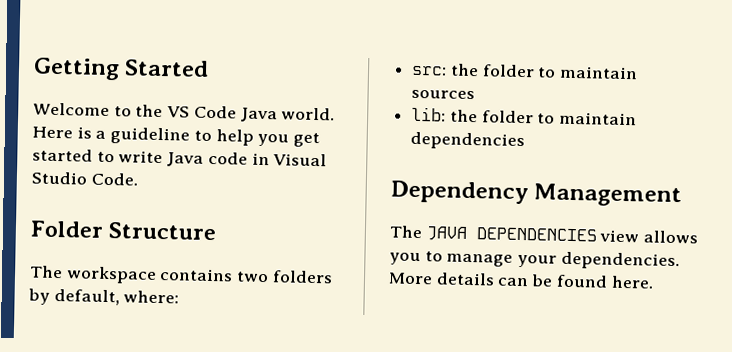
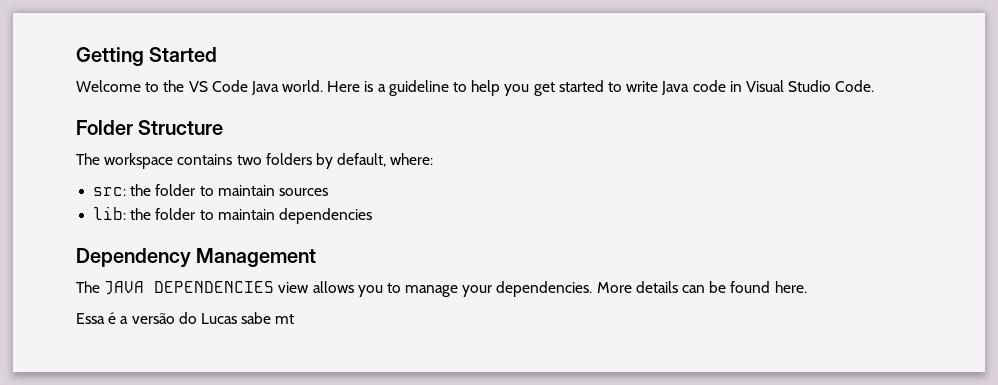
+ Essa é a versão do Lucas sabe mt

